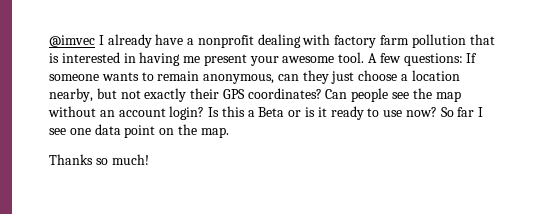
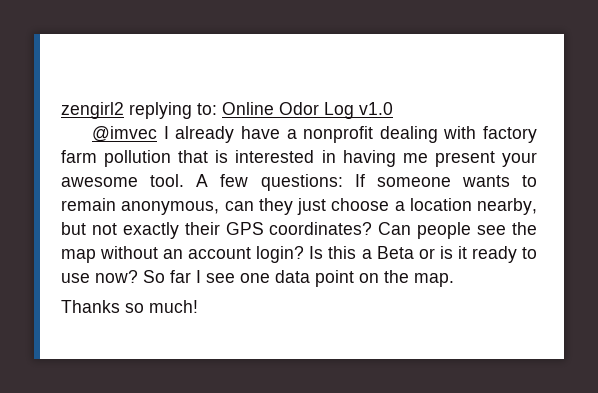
+ zengirl2 replying to: Online Odor Log v1.0

